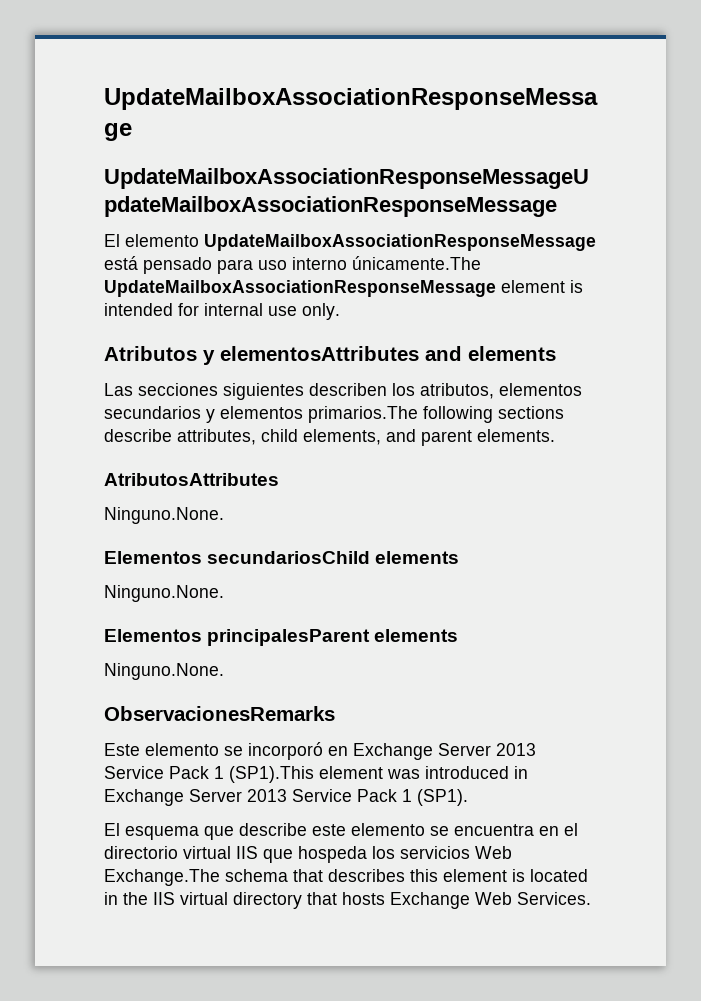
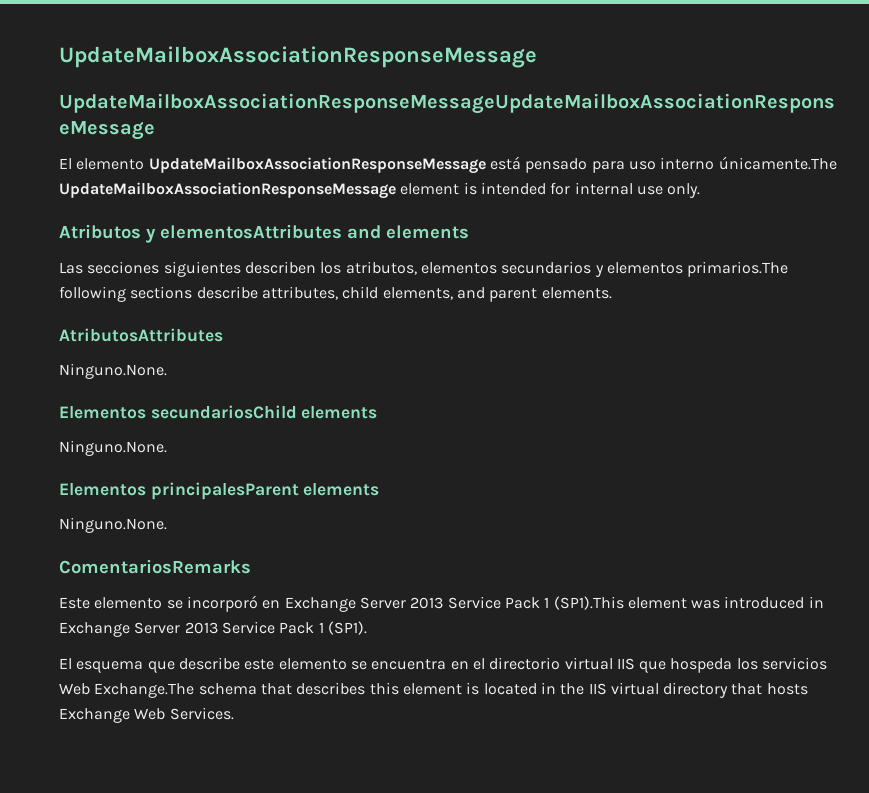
- ObservacionesRemarks
+ ComentariosRemarks

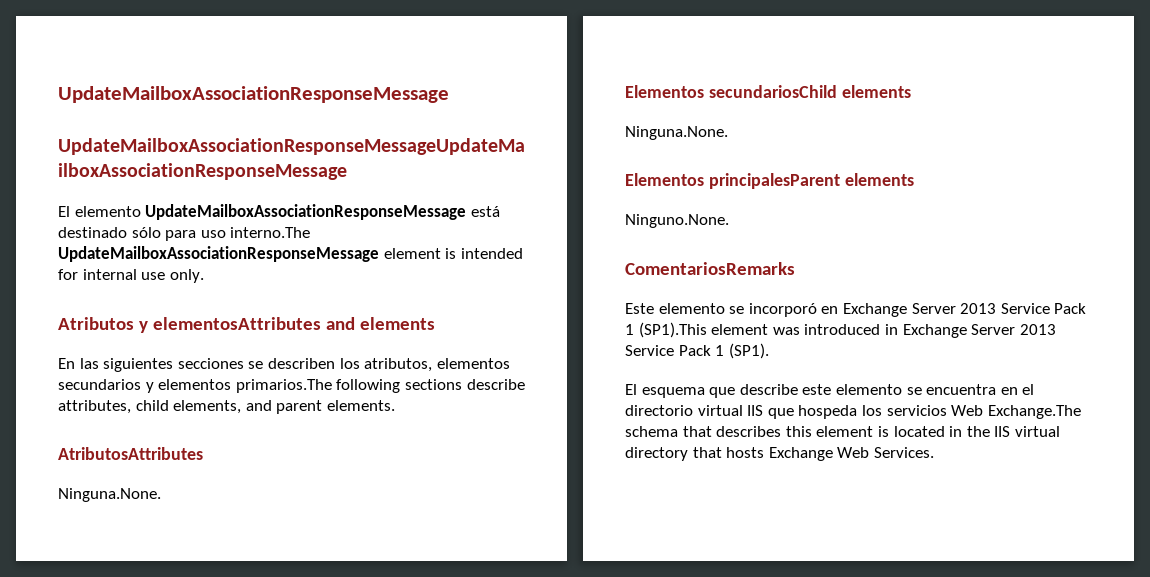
- El elemento UpdateMailboxAssociationResponseMessage está pensado para uso interno únicamente.The UpdateMailboxAssociationResponseMessage element is intended for internal use only.
+ El elemento UpdateMailboxAssociationResponseMessage está destinado sólo para uso interno.The UpdateMailboxAssociationResponseMessage element is intended for internal use only.
- Las secciones siguientes describen los atributos, elementos secundarios y elementos primarios.The following sections describe attributes, child elements, and parent elements.
+ En las siguientes secciones se describen los atributos, elementos secundarios y elementos primarios.The following sections describe attributes, child elements, and parent elements.
  AtributosAttributes
- Ninguno.None.
+ Ninguna.None.
  Elementos secundariosChild elements
- Ninguno.None.
+ Ninguna.None.

